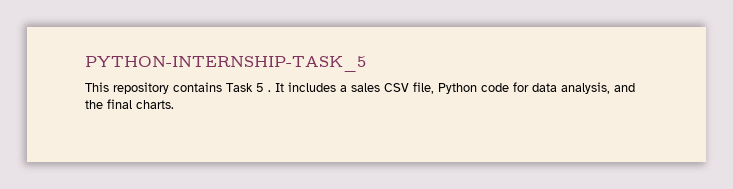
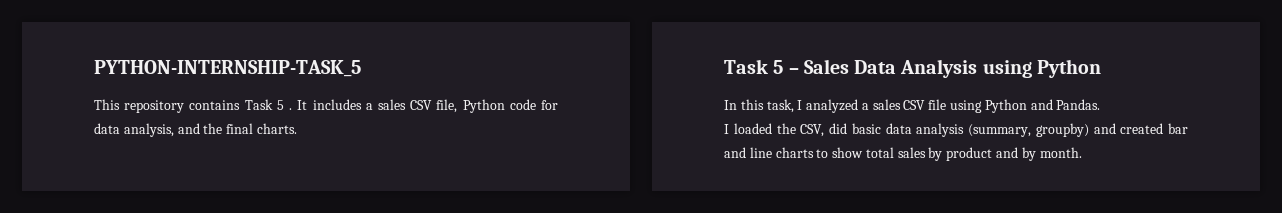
+ Task 5 – Sales Data Analysis using Python
+ In this task, I analyzed a sales CSV file using Python and Pandas.
+ I loaded the CSV, did basic data analysis (summary, groupby) and created bar and line charts to show total sales by product and by month.

